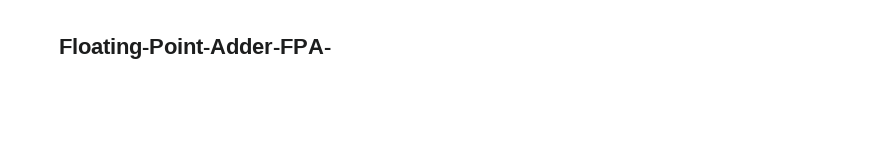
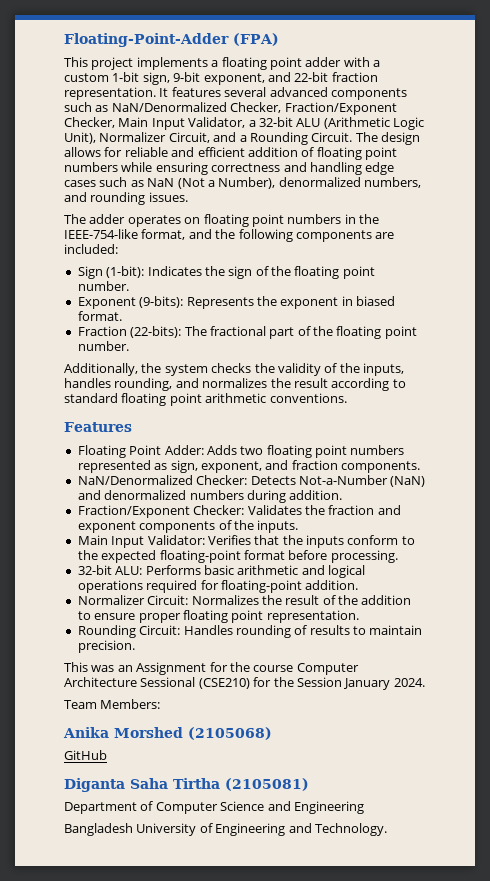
- Floating-Point-Adder-FPA-
+ Floating-Point-Adder (FPA)
+ This project implements a floating point adder with a custom 1-bit sign, 9-bit exponent, and 22-bit fraction representation. It features several advanced components such as NaN/Denormalized Checker, Fraction/Exponent Checker, Main Input Validator, a 32-bit ALU (Arithmetic Logic Unit), Normalizer Circuit, and a Rounding Circuit. The design allows for reliable and efficient addition of floating point numbers while ensuring correctness and handling edge cases such as NaN (Not a Number), denormalized numbers, and rounding issues.
+ The adder operates on floating point numbers in the IEEE-754-like format, and the following components are included:
+ Sign (1-bit): Indicates the sign of the floating point number.
+ Exponent (9-bits): Represents the exponent in biased format.
+ Fraction (22-bits): The fractional part of the floating point number.
+ Additionally, the system checks the validity of the inputs, handles rounding, and normalizes the result according to standard floating point arithmetic conventions.
+ Features
+ Floating Point Adder: Adds two floating point numbers represented as sign, exponent, and fraction components.
+ NaN/Denormalized Checker: Detects Not-a-Number (NaN) and denormalized numbers during addition.
+ Fraction/Exponent Checker: Validates the fraction and exponent components of the inputs.
+ Main Input Validator: Verifies that the inputs conform to the expected floating-point format before processing.
+ 32-bit ALU: Performs basic arithmetic and logical operations required for floating-point addition.
+ Normalizer Circuit: Normalizes the result of the addition to ensure proper floating point representation.
+ Rounding Circuit: Handles rounding of results to maintain precision.
+ This was an Assignment for the course Computer Architecture Sessional (CSE210) for the Session January 2024.
+ Team Members:
+ Anika Morshed (2105068)
+ GitHub
+ Diganta Saha Tirtha (2105081)
+ Department of Computer Science and Engineering
+ Bangladesh University of Engineering and Technology.

